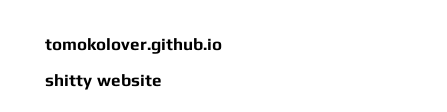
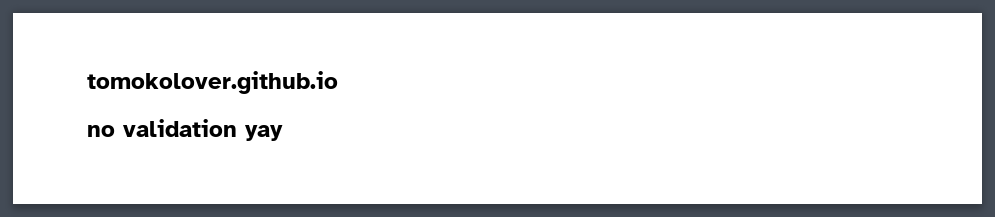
- shitty website
+ no validation yay

